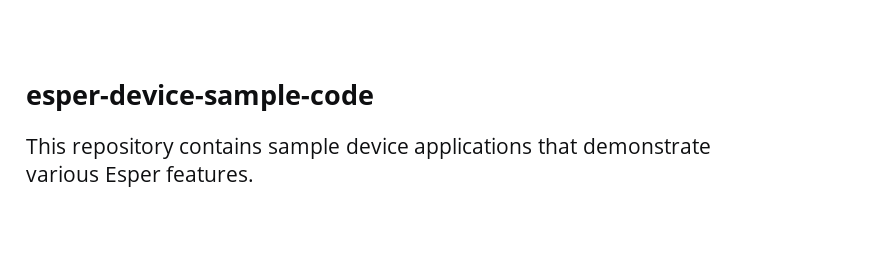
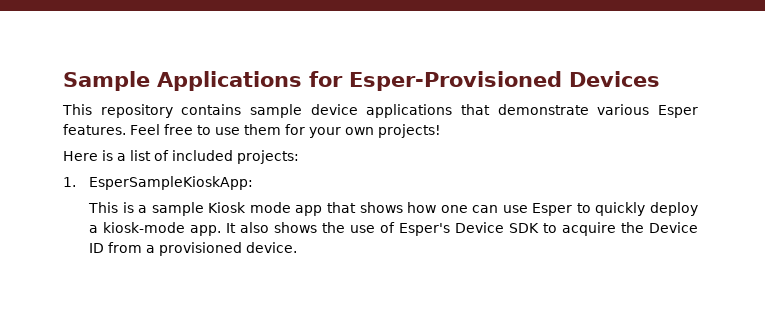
- esper-device-sample-code
+ Sample Applications for Esper-Provisioned Devices
+ Feel free to use them for your own projects!
+ Here is a list of included projects:
+ 1. EsperSampleKioskApp:
+ This is a sample Kiosk mode app that shows how one can use Esper to quickly deploy a kiosk-mode app. It also shows the use of Esper's Device SDK to acquire the Device ID from a provisioned device.

